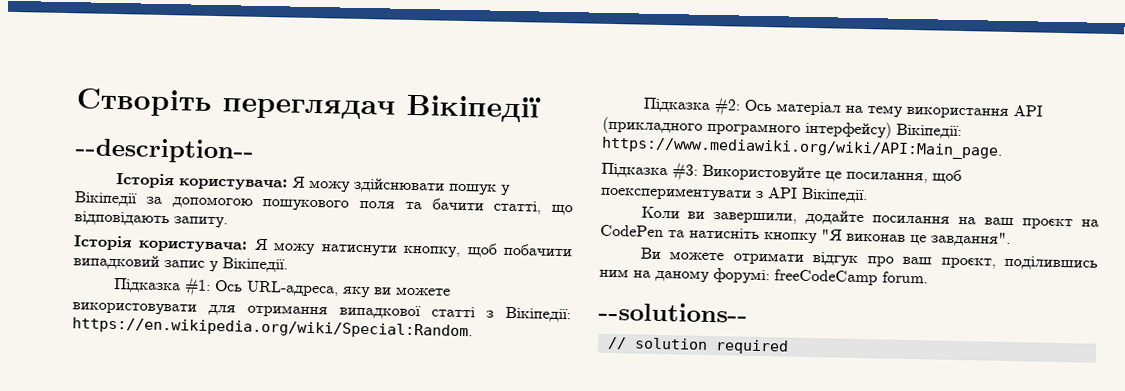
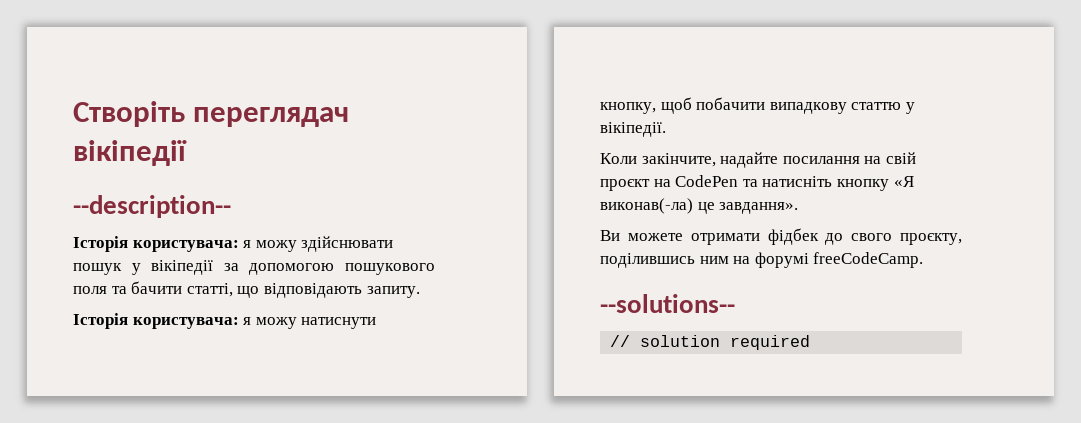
- Створіть переглядач Вікіпедії
+ Створіть переглядач вікіпедії
- Історія користувача: Я можу здійснювати пошук у Вікіпедії за допомогою пошукового поля та бачити статті, що відповідають запиту.
+ Історія користувача: я можу здійснювати пошук у вікіпедії за допомогою пошукового поля та бачити статті, що відповідають запиту.
- Історія користувача: Я можу натиснути кнопку, щоб побачити випадковий запис у Вікіпедії.
- Підказка #1: Ось URL-адреса, яку ви можете використовувати для отримання випадкової статті з Вікіпедії: https://en.wikipedia.org/wiki/Special:Random.
- Підказка #2: Ось матеріал на тему використання API (прикладного програмного інтерфейсу) Вікіпедії: https://www.mediawiki.org/wiki/API:Main_page.
- Підказка #3: Використовуйте це посилання, щоб поекспериментувати з API Вікіпедії.
- Коли ви завершили, додайте посилання на ваш проєкт на CodePen та натисніть кнопку "Я виконав це завдання".
+ Історія користувача: я можу натиснути кнопку, щоб побачити випадкову статтю у вікіпедії.
+ Коли закінчите, надайте посилання на свій проєкт на CodePen та натисніть кнопку «Я виконав(-ла) це завдання».
- Ви можете отримати відгук про ваш проєкт, поділившись ним на даному форумі: freeCodeCamp forum.
+ Ви можете отримати фідбек до свого проєкту, поділившись ним на форумі freeCodeCamp.

